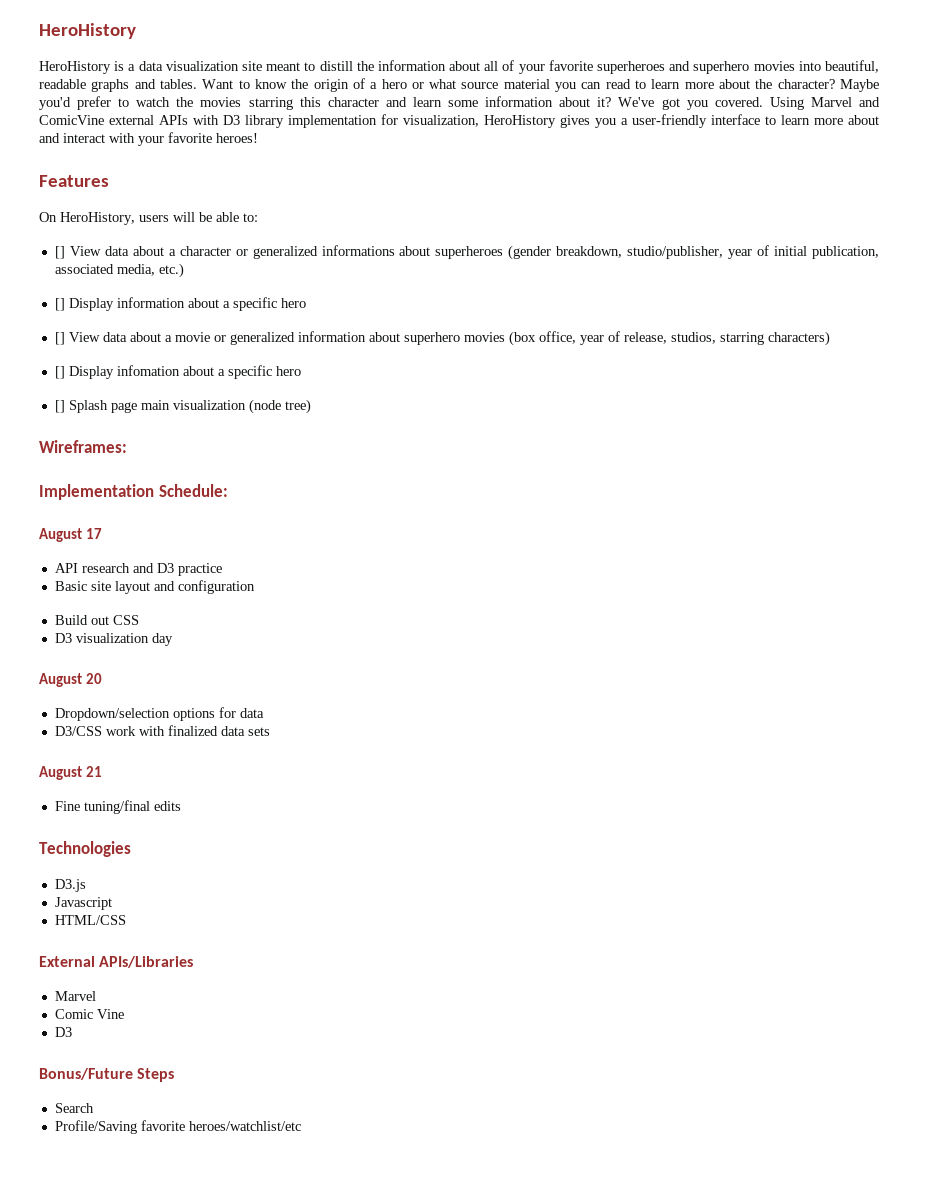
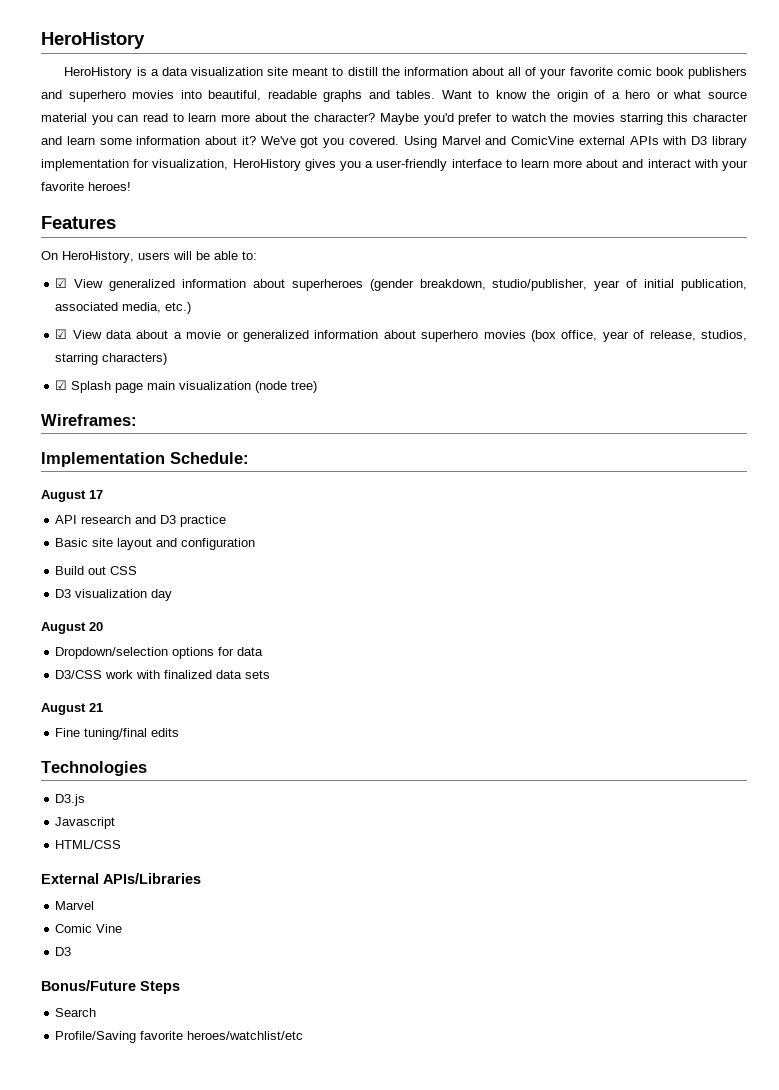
- HeroHistory is a data visualization site meant to distill the information about all of your favorite superheroes and superhero movies into beautiful, readable graphs and tables.
+ HeroHistory is a data visualization site meant to distill the information about all of your favorite comic book publishers and superhero movies into beautiful, readable graphs and tables.
- [] View data about a character or generalized informations about superheroes (gender breakdown, studio/publisher, year of initial publication, associated media, etc.)
+ ☑ View generalized information about superheroes (gender breakdown, studio/publisher, year of initial publication, associated media, etc.)
- [] Display information about a specific hero
- [] View data about a movie or generalized information about superhero movies (box office, year of release, studios, starring characters)
+ ☑ View data about a movie or generalized information about superhero movies (box office, year of release, studios, starring characters)
- [] Display infomation about a specific hero
- [] Splash page main visualization (node tree)
+ ☑ Splash page main visualization (node tree)

